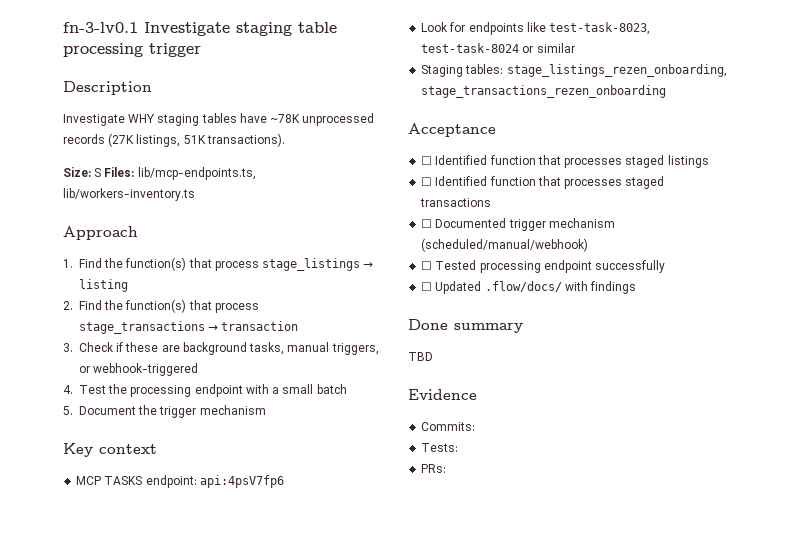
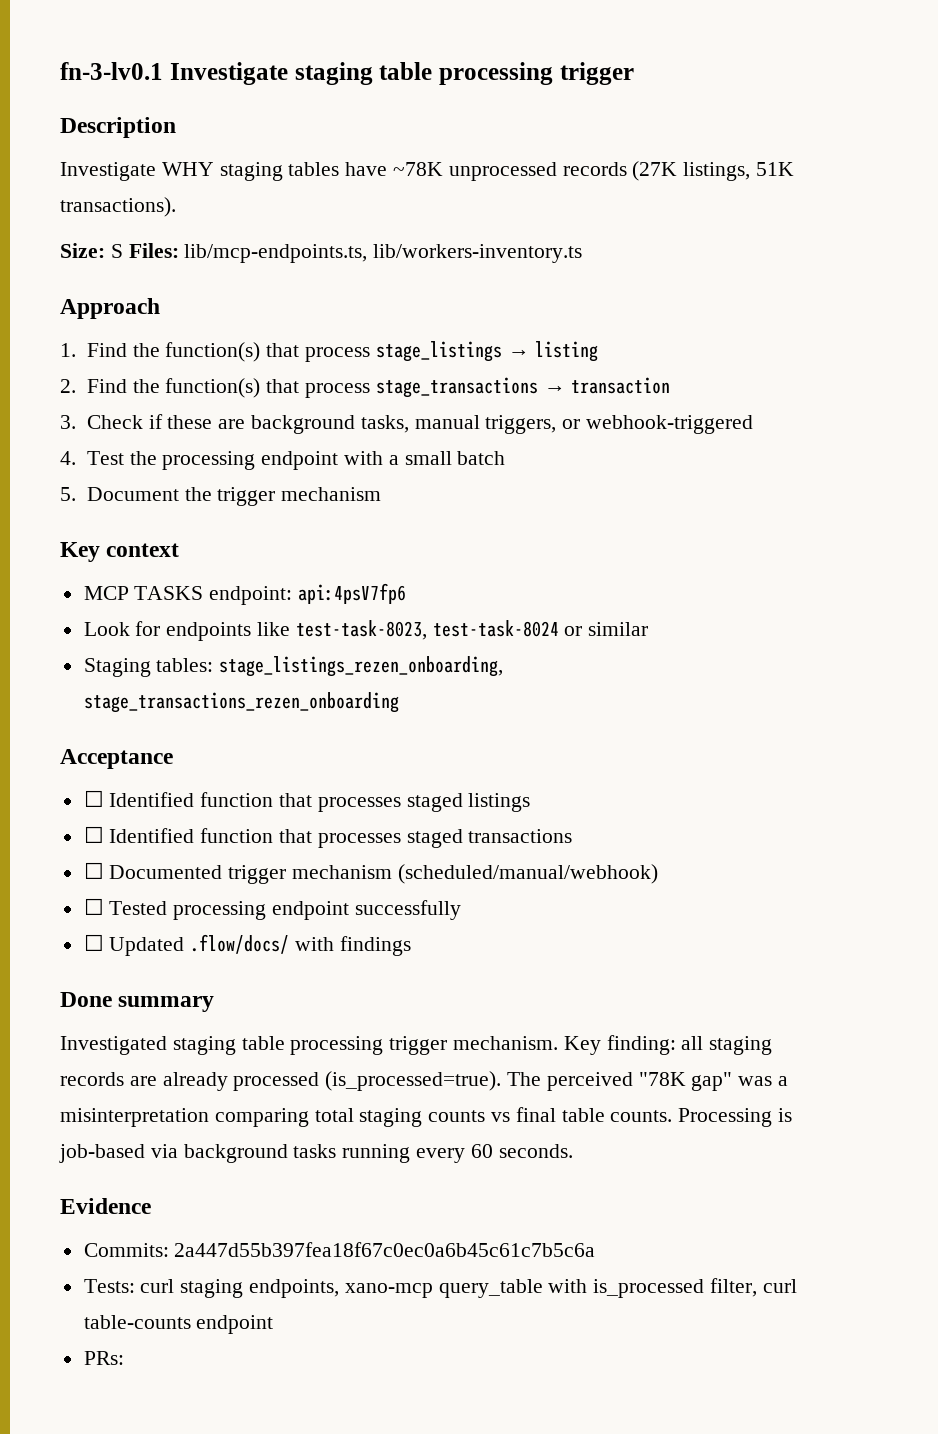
- TBD
+ Investigated staging table processing trigger mechanism. Key finding: all staging records are already processed (is_processed=true). The perceived "78K gap" was a misinterpretation comparing total staging counts vs final table counts. Processing is job-based via background tasks running every 60 seconds.
- Commits:
+ Commits: 2a447d55b397fea18f67c0ec0a6b45c61c7b5c6a
- Tests:
+ Tests: curl staging endpoints, xano-mcp query_table with is_processed filter, curl table-counts endpoint

